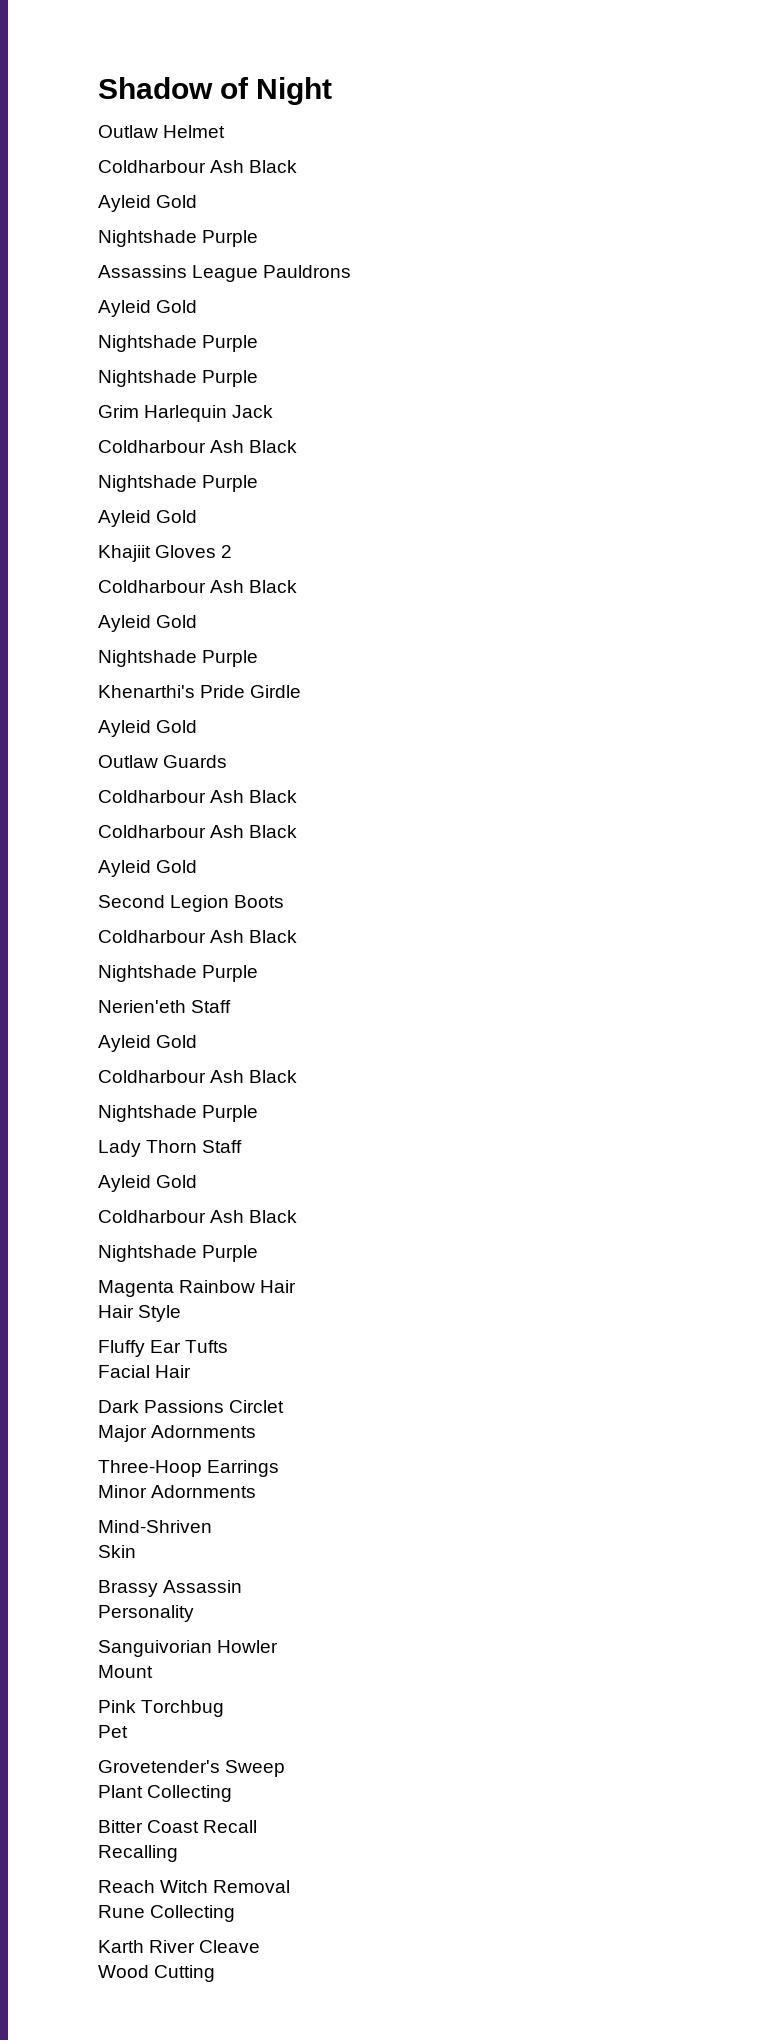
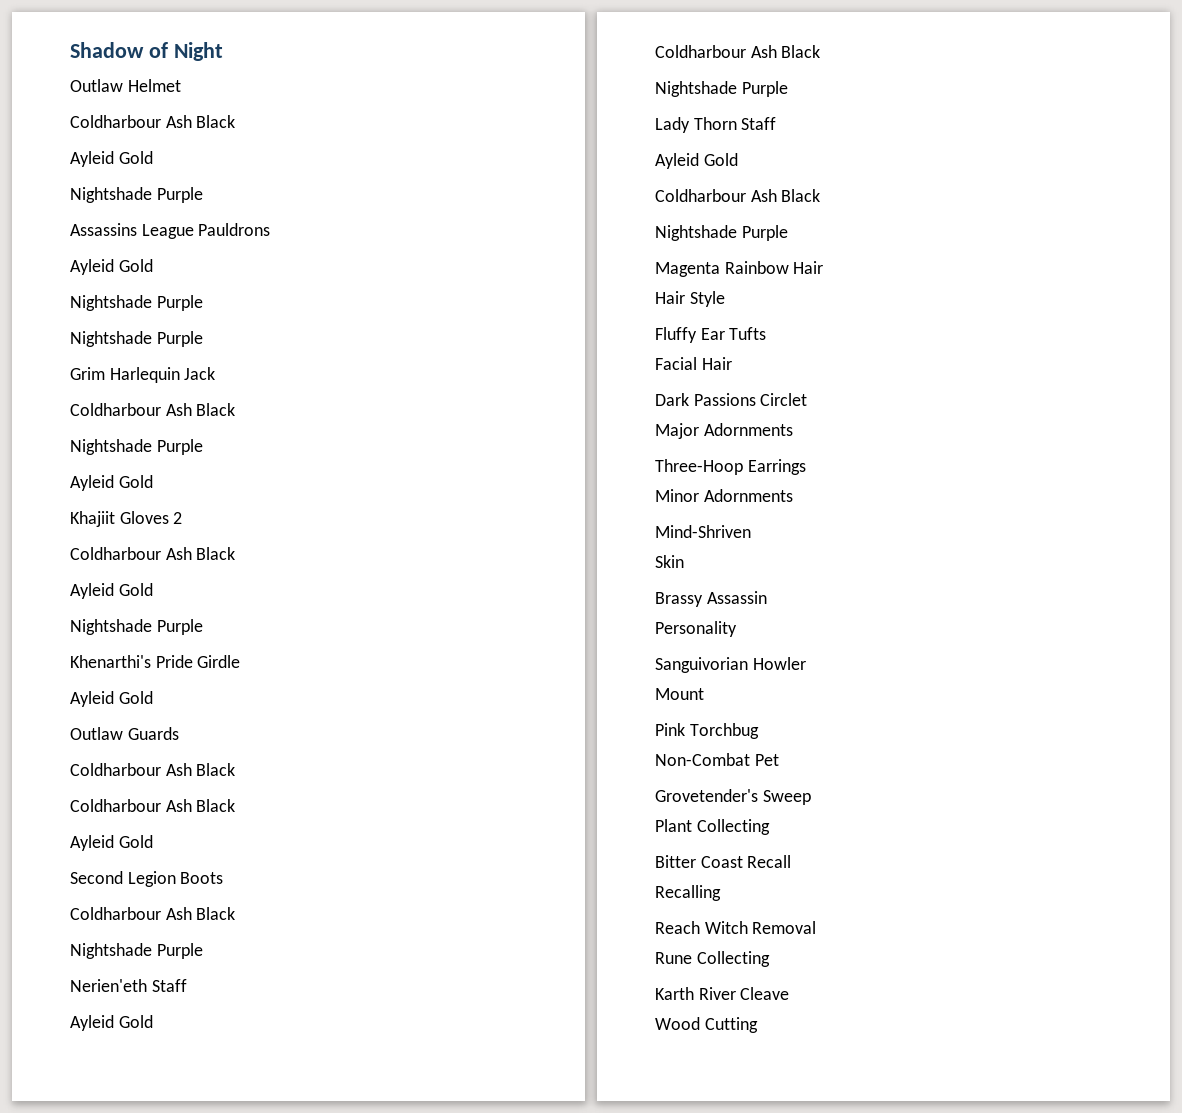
- Pet
+ Non-Combat Pet

